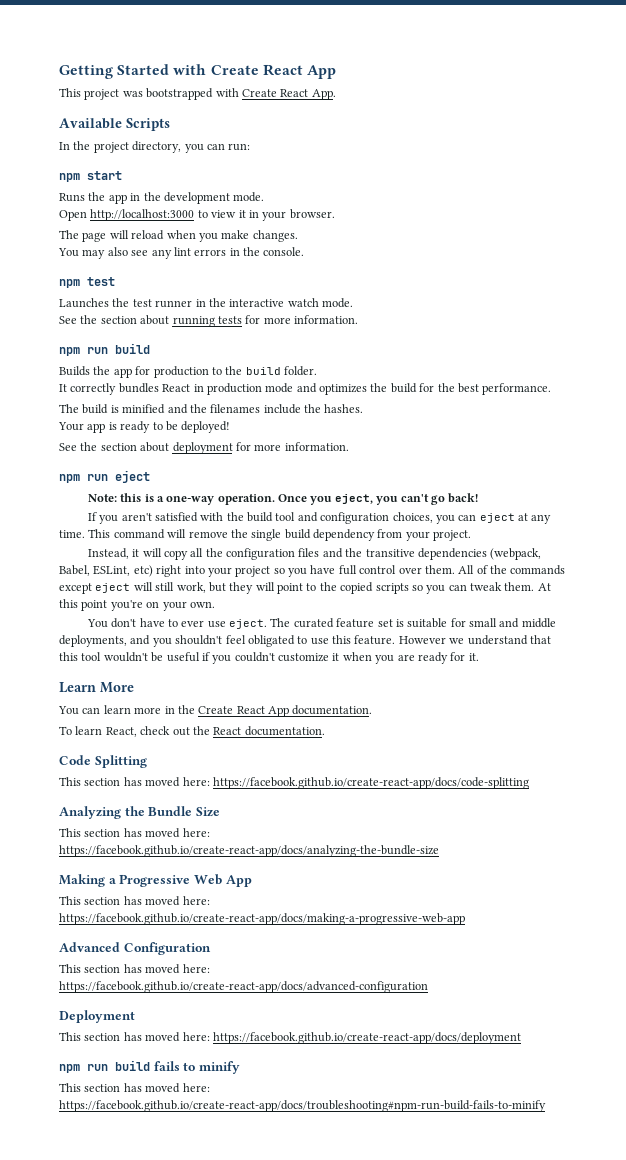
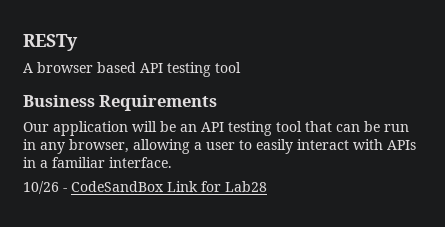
- Getting Started with Create React App
- This project was bootstrapped with Create React App.
- Available Scripts
- In the project directory, you can run:
- npm start
- Runs the app in the development mode.
- Open http://localhost:3000 to view it in your browser.
- The page will reload when you make changes.
- You may also see any lint errors in the console.
- npm test
- Launches the test runner in the interactive watch mode.
- See the section about running tests for more information.
- npm run build
- Builds the app for production to the build folder.
- It correctly bundles React in production mode and optimizes the build for the best performance.
- The build is minified and the filenames include the hashes.
- Your app is ready to be deployed!
- See the section about deployment for more information.
- npm run eject
- Note: this is a one-way operation. Once you eject, you can't go back!
- If you aren't satisfied with the build tool and configuration choices, you can eject at any time. This command will remove the single build dependency from your project.
- Instead, it will copy all the configuration files and the transitive dependencies (webpack, Babel, ESLint, etc) right into your project so you have full control over them. All of the commands except eject will still work, but they will point to the copied scripts so you can tweak them. At this point you're on your own.
- You don't have to ever use eject. The curated feature set is suitable for small and middle deployments, and you shouldn't feel obligated to use this feature. However we understand that this tool wouldn't be useful if you couldn't customize it when you are ready for it.
- Learn More
- You can learn more in the Create React App documentation.
- To learn React, check out the React documentation.
- Code Splitting
- This section has moved here: https://facebook.github.io/create-react-app/docs/code-splitting
- Analyzing the Bundle Size
- This section has moved here: https://facebook.github.io/create-react-app/docs/analyzing-the-bundle-size
- Making a Progressive Web App
- This section has moved here: https://facebook.github.io/create-react-app/docs/making-a-progressive-web-app
- Advanced Configuration
- This section has moved here: https://facebook.github.io/create-react-app/docs/advanced-configuration
- Deployment
- This section has moved here: https://facebook.github.io/create-react-app/docs/deployment
- npm run build fails to minify
- This section has moved here: https://facebook.github.io/create-react-app/docs/troubleshooting#npm-run-build-fails-to-minify
+ RESTy
+ A browser based API testing tool
+ Business Requirements
+ Our application will be an API testing tool that can be run in any browser, allowing a user to easily interact with APIs in a familiar interface.
+ 10/26 - CodeSandBox Link for Lab28

